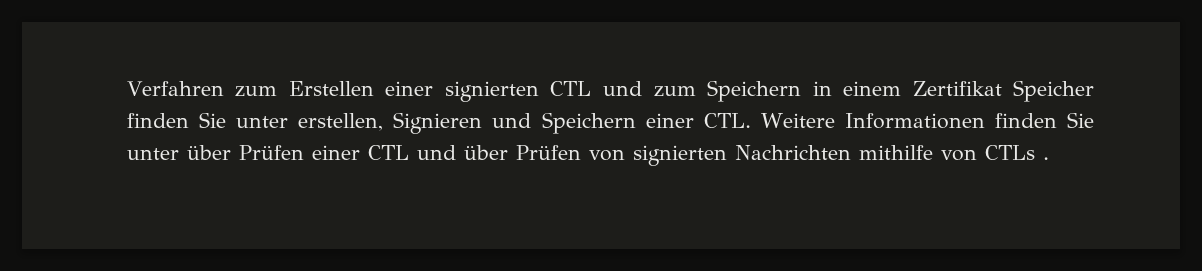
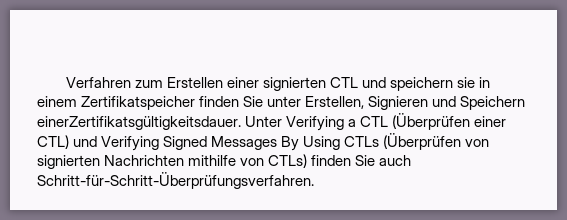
- Verfahren zum Erstellen einer signierten CTL und zum Speichern in einem Zertifikat Speicher finden Sie unter erstellen, Signieren und Speichern einer CTL. Weitere Informationen finden Sie unter über Prüfen einer CTL und über Prüfen von signierten Nachrichten mithilfe von CTLs .
+ Verfahren zum Erstellen einer signierten CTL und speichern sie in einem Zertifikatspeicher finden Sie unter Erstellen, Signieren und Speichern einerZertifikatsgültigkeitsdauer. Unter Verifying a CTL (Überprüfen einer CTL) und Verifying Signed Messages By Using CTLs (Überprüfen von signierten Nachrichten mithilfe von CTLs) finden Sie auch Schritt-für-Schritt-Überprüfungsverfahren.

